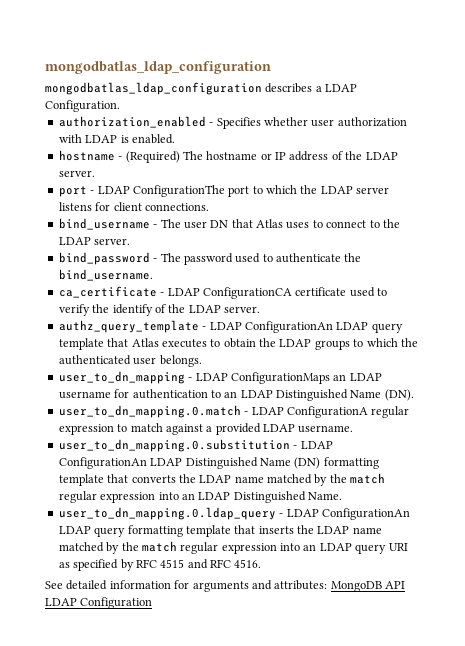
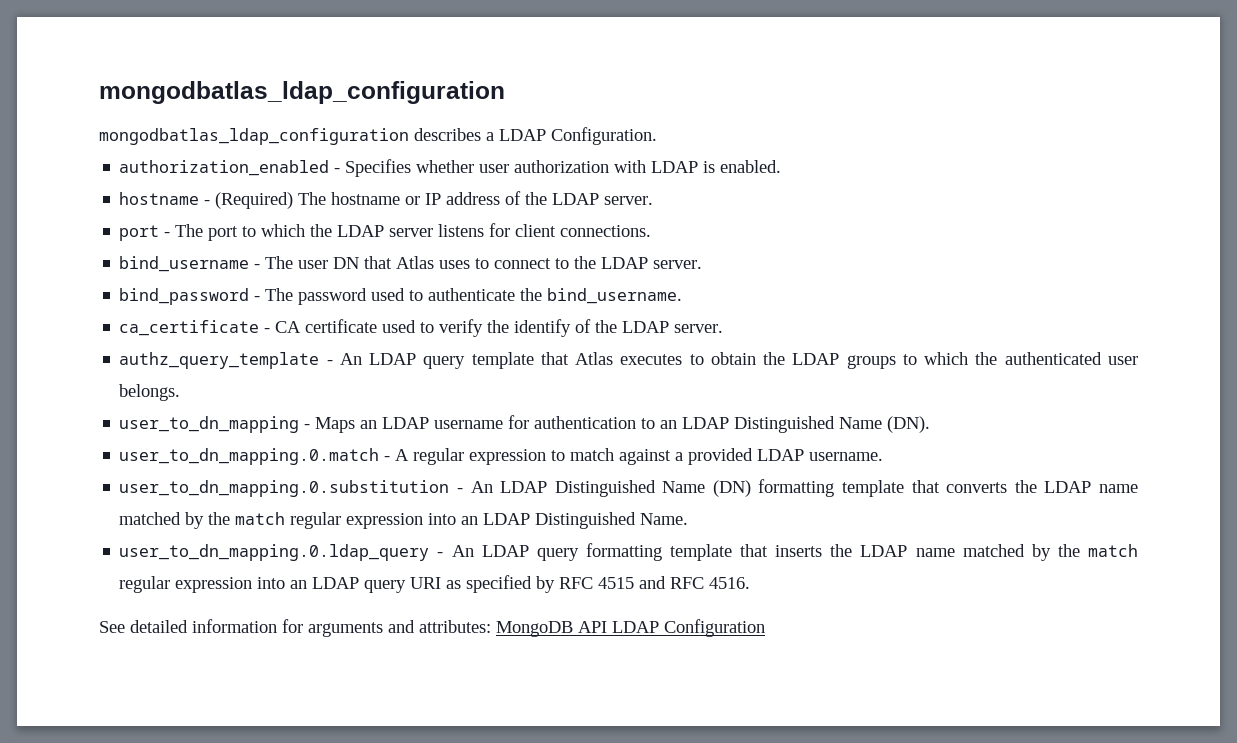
- port - LDAP ConfigurationThe port to which the LDAP server listens for client connections.
+ port - The port to which the LDAP server listens for client connections.
- ca_certificate - LDAP ConfigurationCA certificate used to verify the identify of the LDAP server.
+ ca_certificate - CA certificate used to verify the identify of the LDAP server.
- authz_query_template - LDAP ConfigurationAn LDAP query template that Atlas executes to obtain the LDAP groups to which the authenticated user belongs.
+ authz_query_template - An LDAP query template that Atlas executes to obtain the LDAP groups to which the authenticated user belongs.
- user_to_dn_mapping - LDAP ConfigurationMaps an LDAP username for authentication to an LDAP Distinguished Name (DN).
+ user_to_dn_mapping - Maps an LDAP username for authentication to an LDAP Distinguished Name (DN).
- user_to_dn_mapping.0.match - LDAP ConfigurationA regular expression to match against a provided LDAP username.
+ user_to_dn_mapping.0.match - A regular expression to match against a provided LDAP username.
- user_to_dn_mapping.0.substitution - LDAP ConfigurationAn LDAP Distinguished Name (DN) formatting template that converts the LDAP name matched by the match regular expression into an LDAP Distinguished Name.
+ user_to_dn_mapping.0.substitution - An LDAP Distinguished Name (DN) formatting template that converts the LDAP name matched by the match regular expression into an LDAP Distinguished Name.
- user_to_dn_mapping.0.ldap_query - LDAP ConfigurationAn LDAP query formatting template that inserts the LDAP name matched by the match regular expression into an LDAP query URI as specified by RFC 4515 and RFC 4516.
+ user_to_dn_mapping.0.ldap_query - An LDAP query formatting template that inserts the LDAP name matched by the match regular expression into an LDAP query URI as specified by RFC 4515 and RFC 4516.

